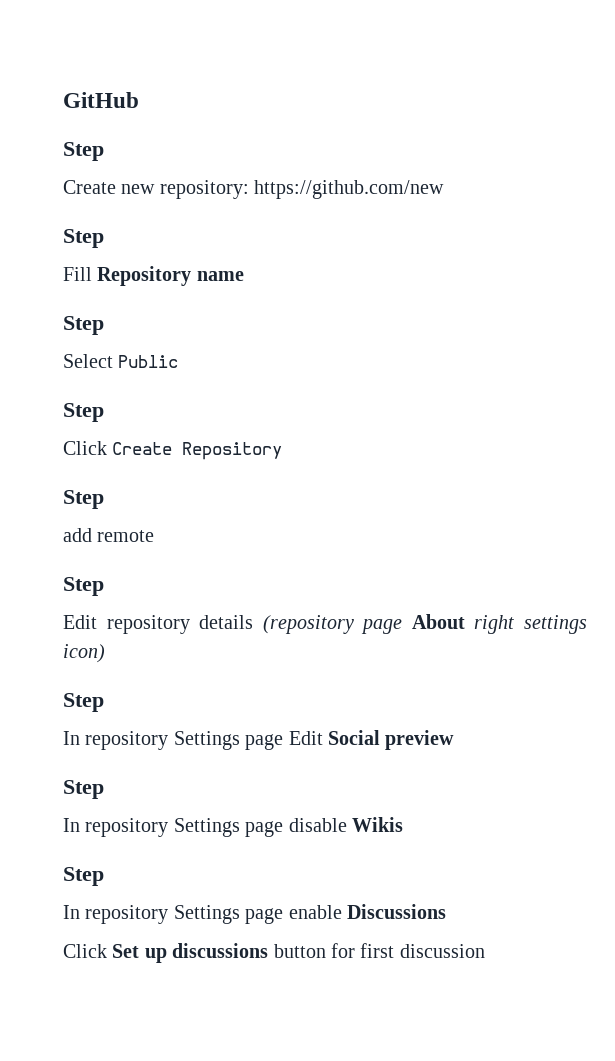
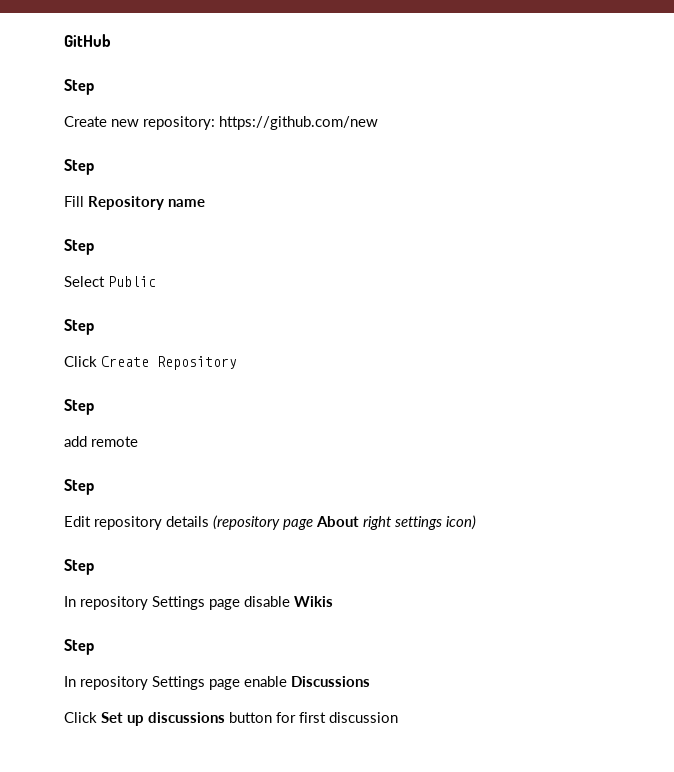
- In repository Settings page Edit Social preview
- Step

